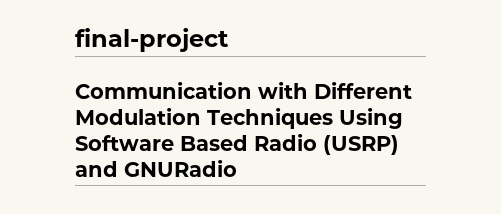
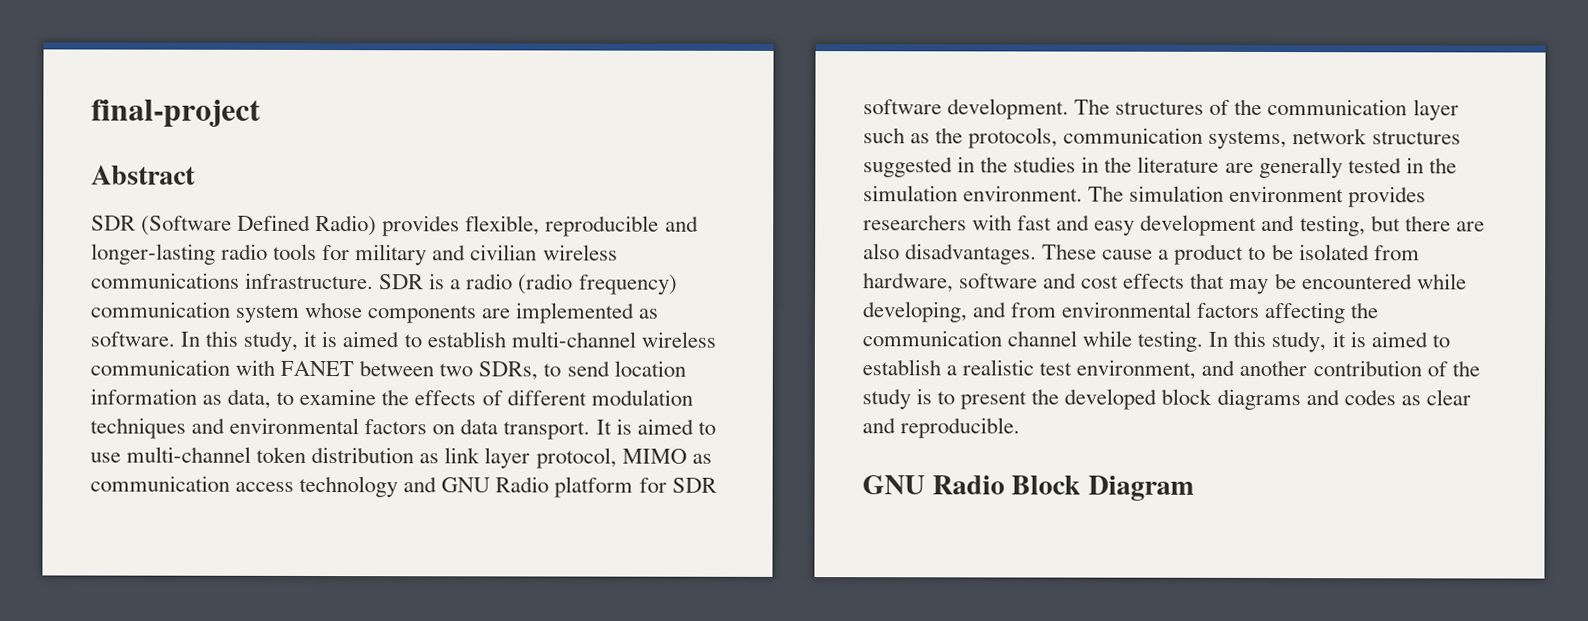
- Communication with Different Modulation Techniques Using Software Based Radio (USRP) and GNURadio
+ Abstract
+ SDR (Software Defined Radio) provides flexible, reproducible and longer-lasting radio tools for military and civilian wireless communications infrastructure. SDR is a radio (radio frequency) communication system whose components are implemented as software. In this study, it is aimed to establish multi-channel wireless communication with FANET between two SDRs, to send location information as data, to examine the effects of different modulation techniques and environmental factors on data transport. It is aimed to use multi-channel token distribution as link layer protocol, MIMO as communication access technology and GNU Radio platform for SDR software development. The structures of the communication layer such as the protocols, communication systems, network structures suggested in the studies in the literature are generally tested in the simulation environment. The simulation environment provides researchers with fast and easy development and testing, but there are also disadvantages. These cause a product to be isolated from hardware, software and cost effects that may be encountered while developing, and from environmental factors affecting the communication channel while testing. In this study, it is aimed to establish a realistic test environment, and another contribution of the study is to present the developed block diagrams and codes as clear and reproducible.
+ GNU Radio Block Diagram

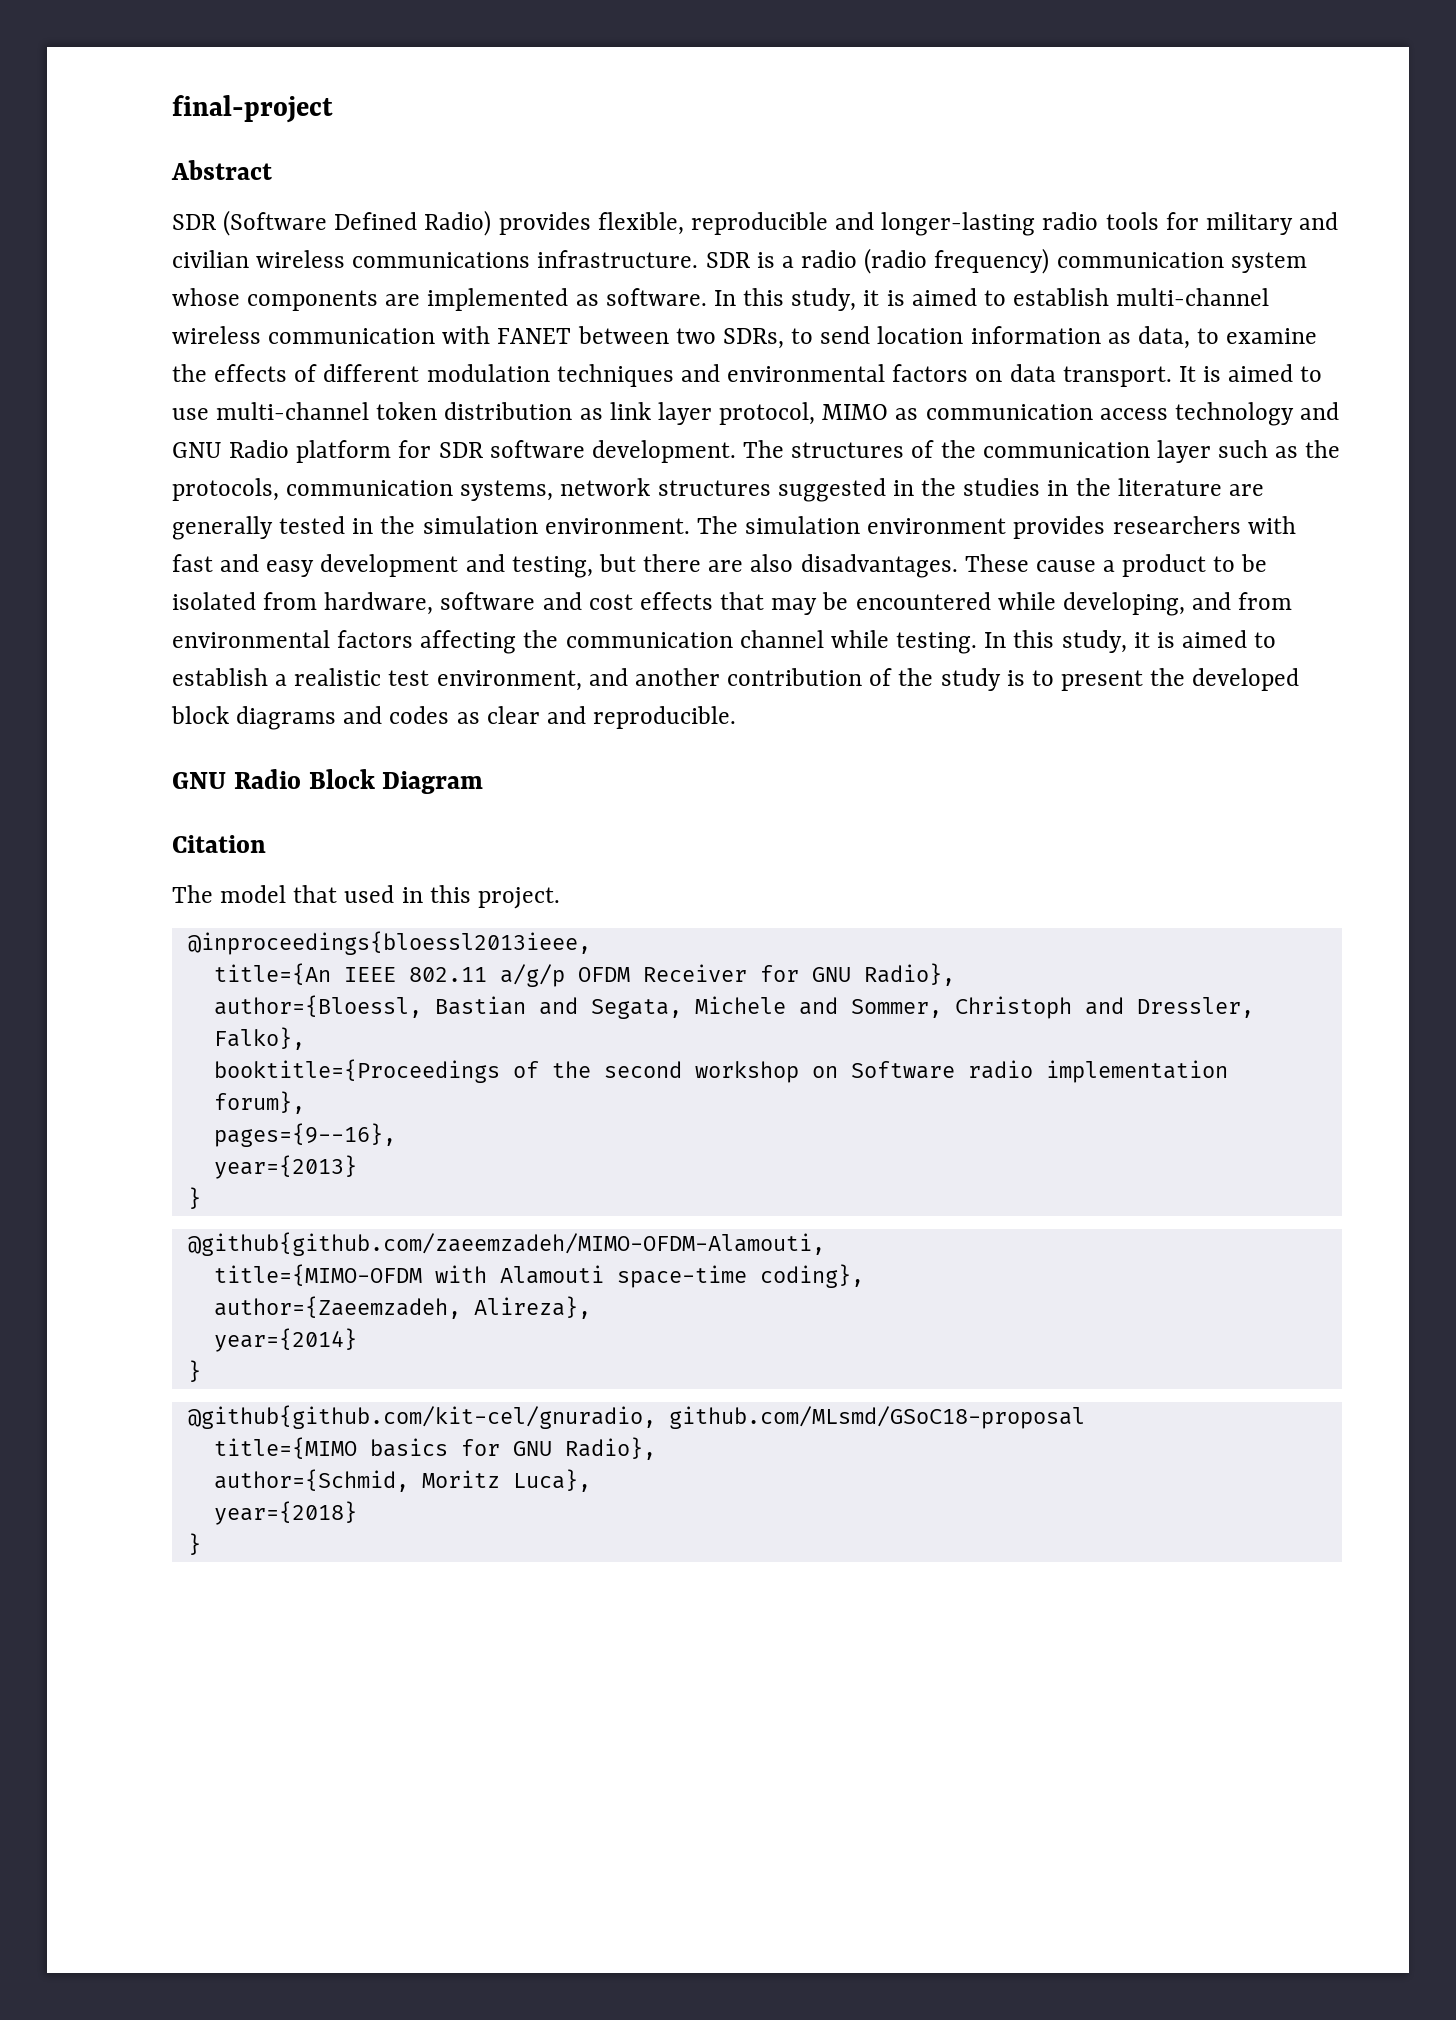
+ Citation
+ The model that used in this project.
+ @inproceedings{bloessl2013ieee,
+ title={An IEEE 802.11 a/g/p OFDM Receiver for GNU Radio},
+ author={Bloessl, Bastian and Segata, Michele and Sommer, Christoph and Dressler, Falko},
+ booktitle={Proceedings of the second workshop on Software radio implementation forum},
+ pages={9--16},
+ year={2013}
+ }
+ @github{github.com/zaeemzadeh/MIMO-OFDM-Alamouti,
+ title={MIMO-OFDM with Alamouti space-time coding},
+ author={Zaeemzadeh, Alireza},
+ year={2014}
+ }
+ @github{github.com/kit-cel/gnuradio, github.com/MLsmd/GSoC18-proposal
+ title={MIMO basics for GNU Radio},
+ author={Schmid, Moritz Luca},
+ year={2018}
+ }

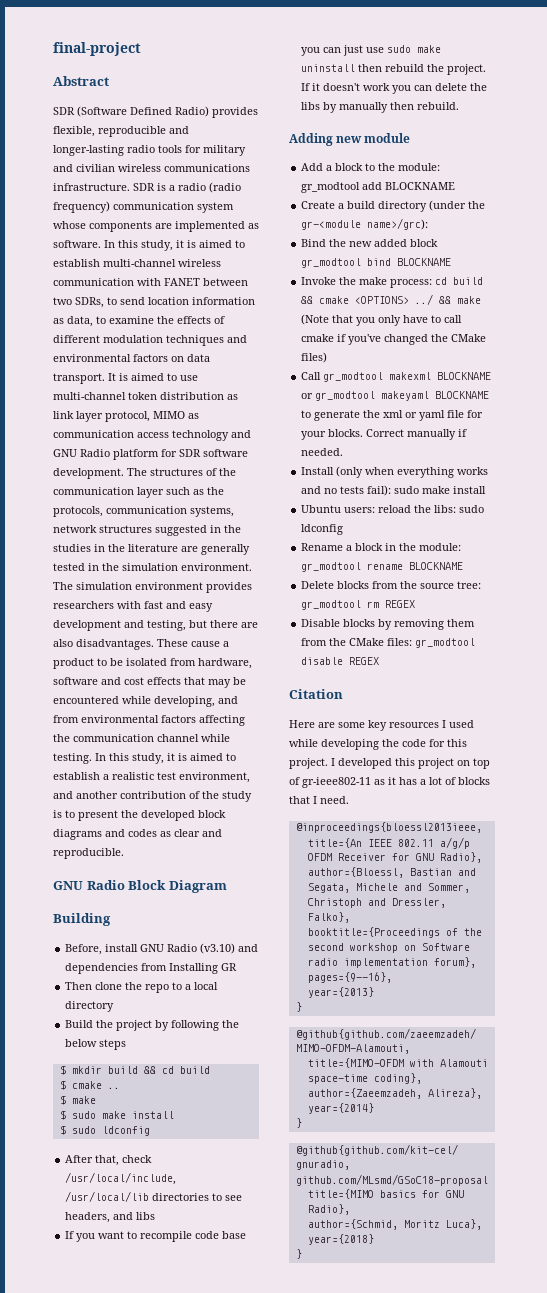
+ Building
+ Before, install GNU Radio (v3.10) and dependencies from Installing GR
+ Then clone the repo to a local directory
+ Build the project by following the below steps
+ $ mkdir build && cd build
+ $ cmake ..
+ $ make
+ $ sudo make install
+ $ sudo ldconfig
+ After that, check /usr/local/include, /usr/local/lib directories to see headers, and libs
+ If you want to recompile code base you can just use sudo make uninstall then rebuild the project. If it doesn't work you can delete the libs by manually then rebuild.
+ Adding new module
+ Add a block to the module: gr_modtool add BLOCKNAME
+ Create a build directory (under the gr-<module name>/grc):
+ Bind the new added block gr_modtool bind BLOCKNAME
+ Invoke the make process: cd build && cmake <OPTIONS> ../ && make (Note that you only have to call cmake if you've changed the CMake files)
+ Call gr_modtool makexml BLOCKNAME or gr_modtool makeyaml BLOCKNAME to generate the xml or yaml file for your blocks. Correct manually if needed.
+ Install (only when everything works and no tests fail): sudo make install
+ Ubuntu users: reload the libs: sudo ldconfig
+ Rename a block in the module: gr_modtool rename BLOCKNAME
+ Delete blocks from the source tree: gr_modtool rm REGEX
+ Disable blocks by removing them from the CMake files: gr_modtool disable REGEX
  Citation
- The model that used in this project.
+ Here are some key resources I used while developing the code for this project. I developed this project on top of gr-ieee802-11 as it has a lot of blocks that I need.

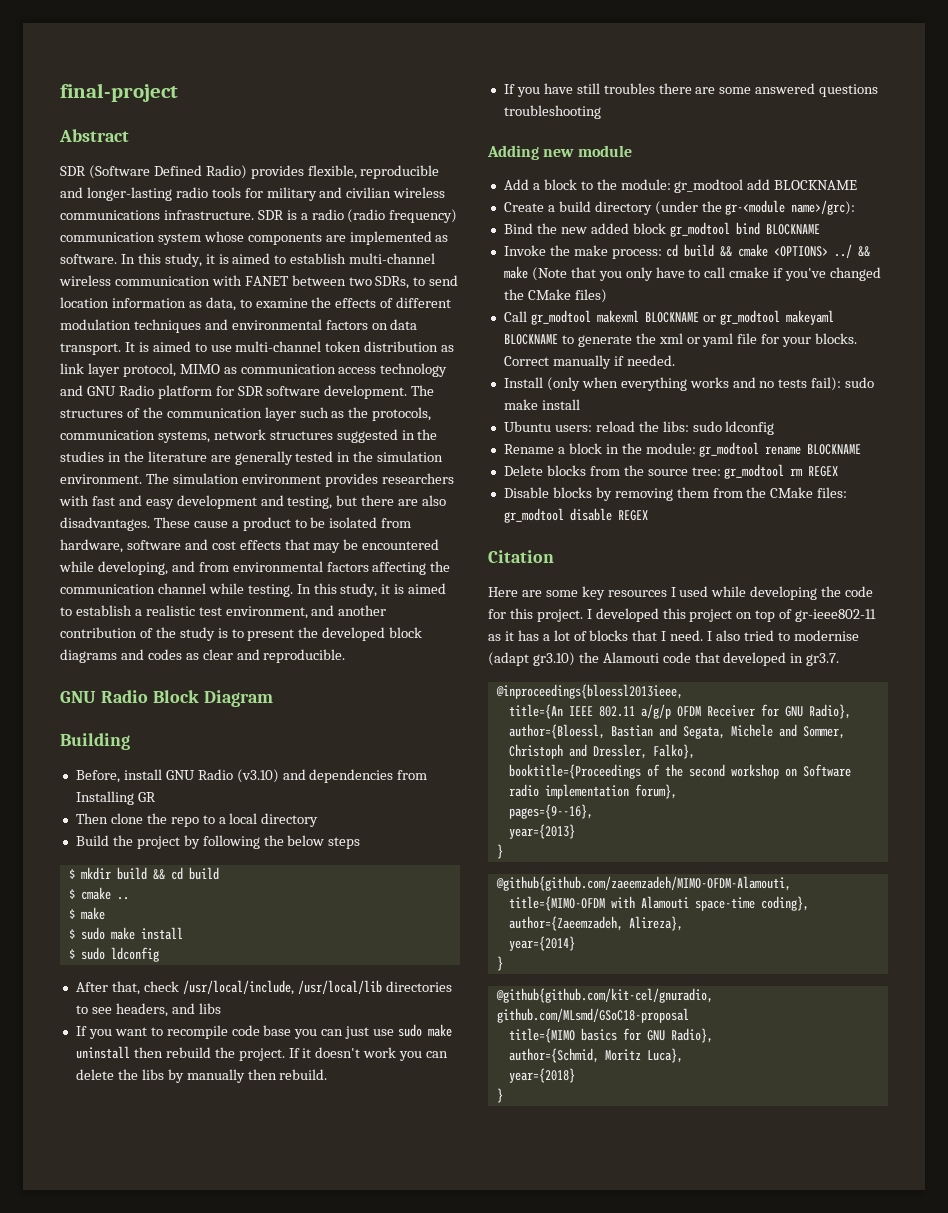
+ If you have still troubles there are some answered questions troubleshooting
+ I also tried to modernise (adapt gr3.10) the Alamouti code that developed in gr3.7.

